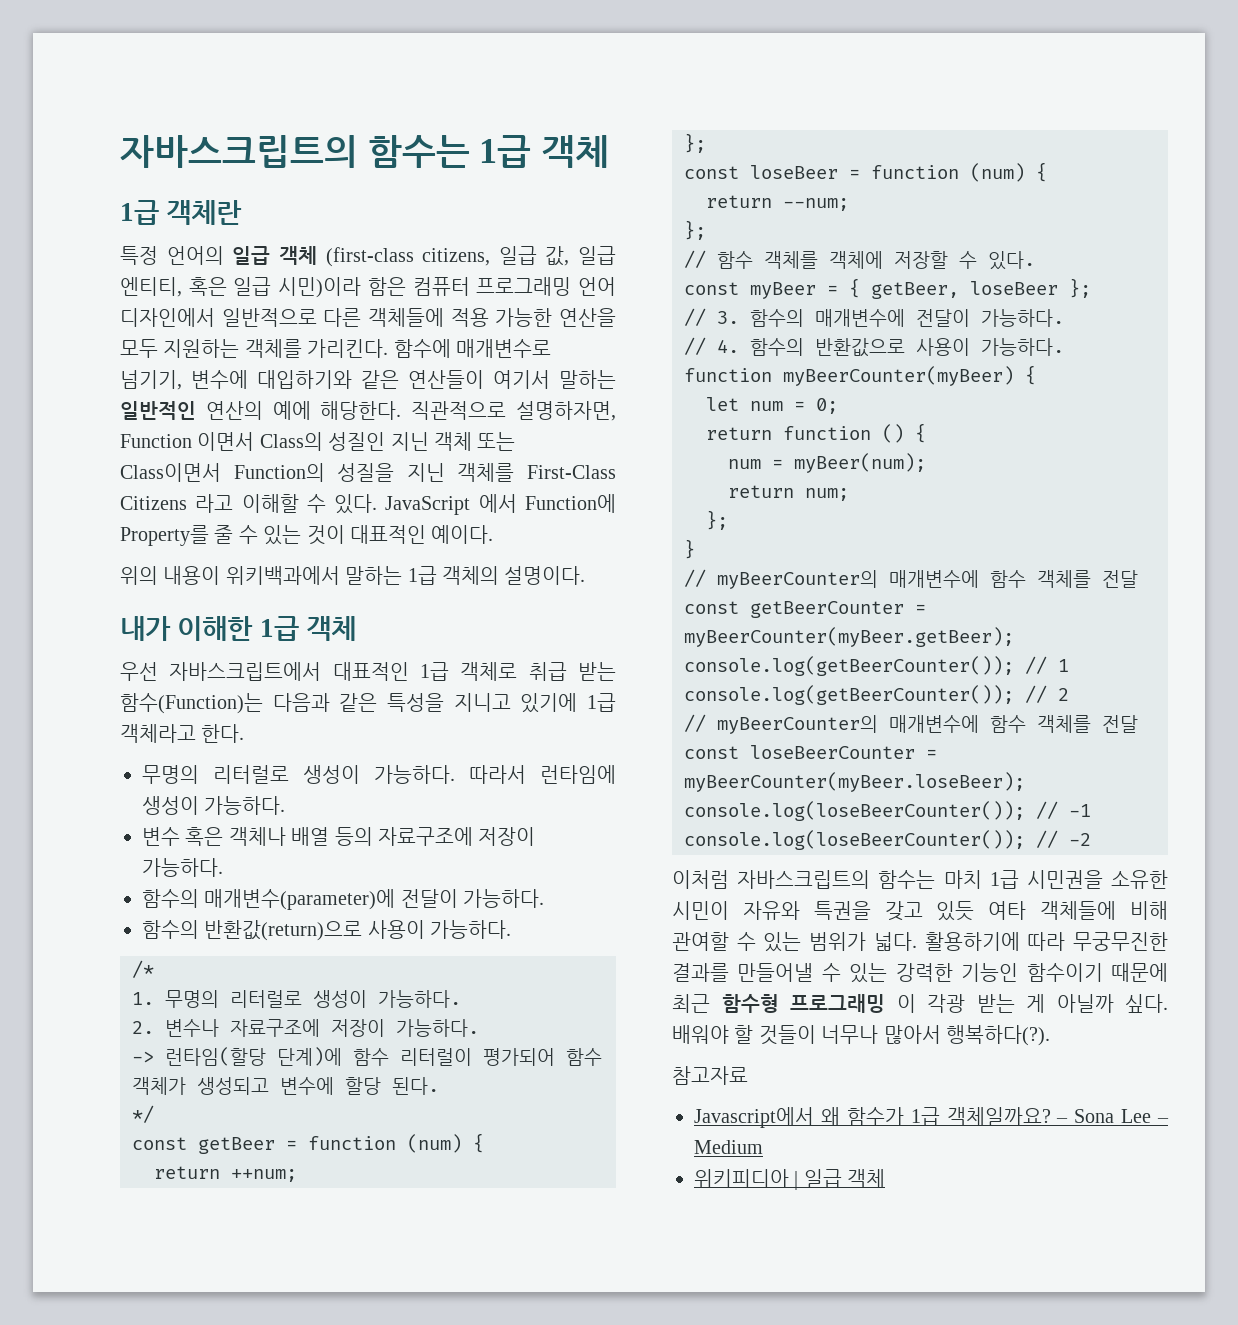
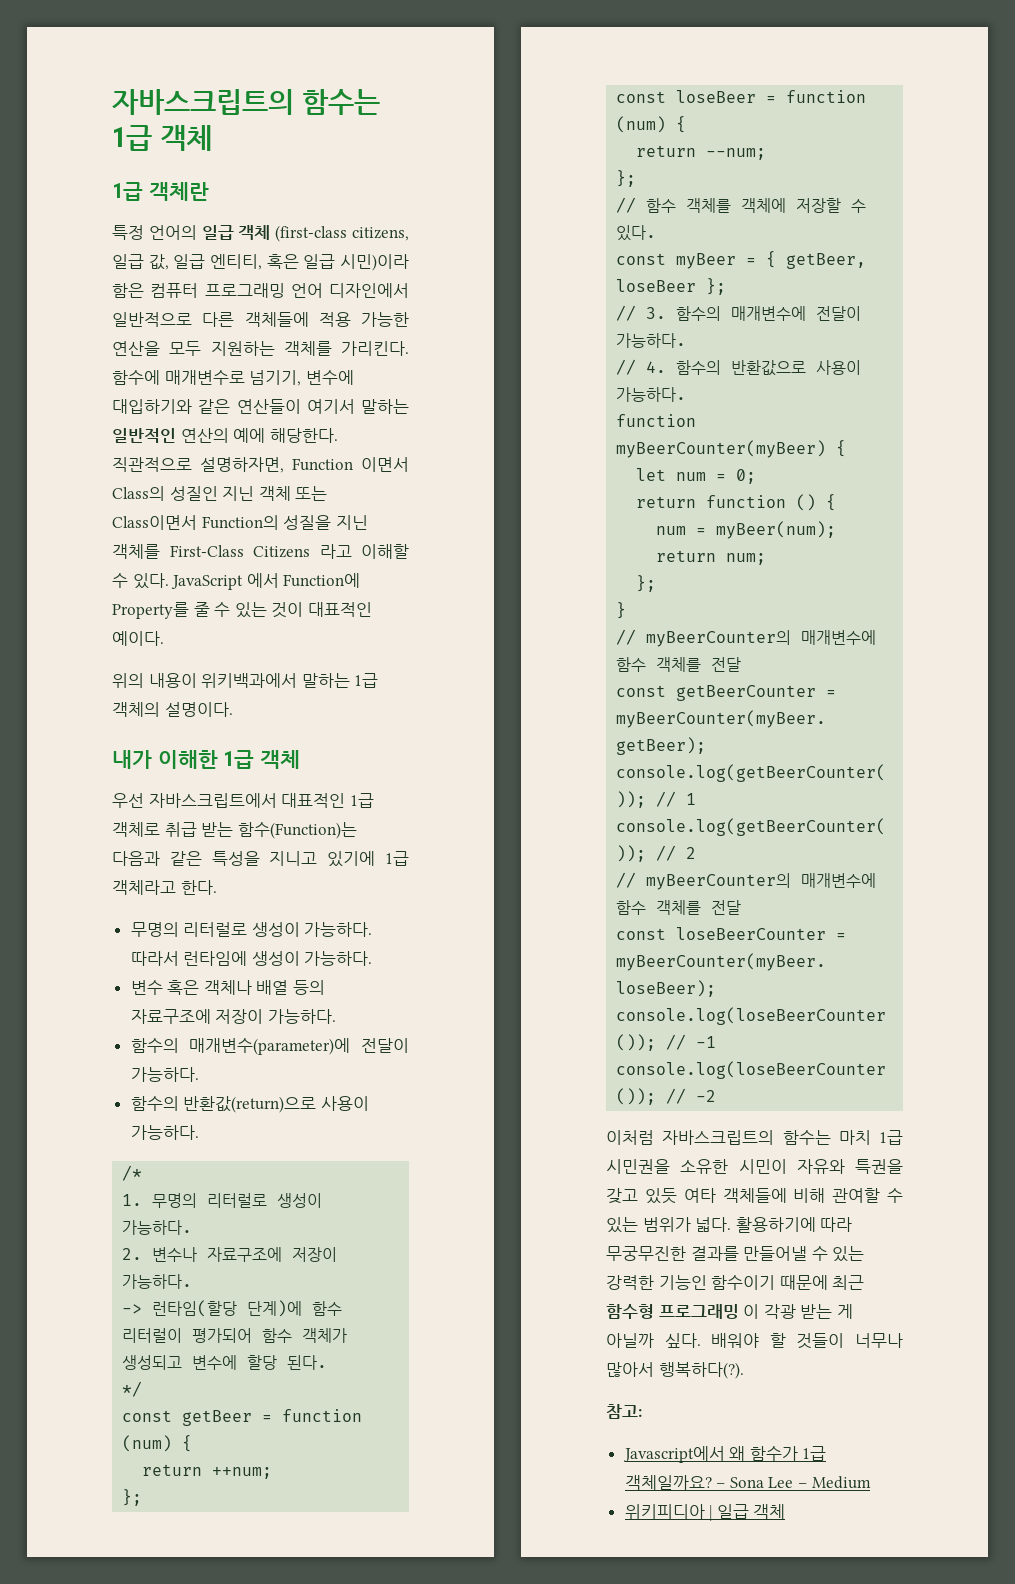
- 참고자료
+ 참고:

